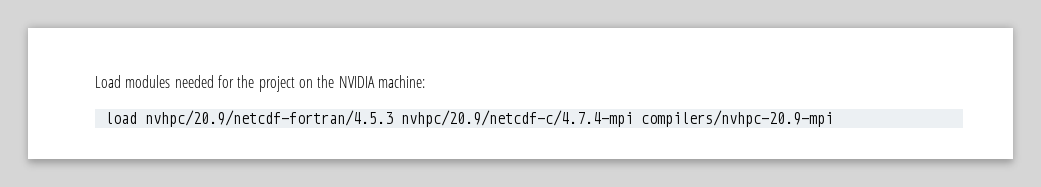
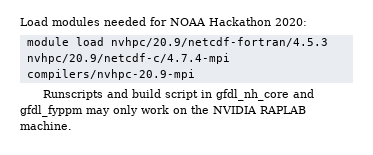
- Load modules needed for the project on the NVIDIA machine:
- load nvhpc/20.9/netcdf-fortran/4.5.3 nvhpc/20.9/netcdf-c/4.7.4-mpi compilers/nvhpc-20.9-mpi
+ Load modules needed for NOAA Hackathon 2020:
+ module load nvhpc/20.9/netcdf-fortran/4.5.3 nvhpc/20.9/netcdf-c/4.7.4-mpi compilers/nvhpc-20.9-mpi
+ Runscripts and build script in gfdl_nh_core and gfdl_fyppm may only work on the NVIDIA RAPLAB machine.

